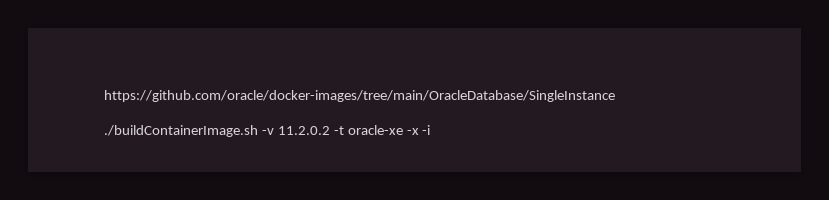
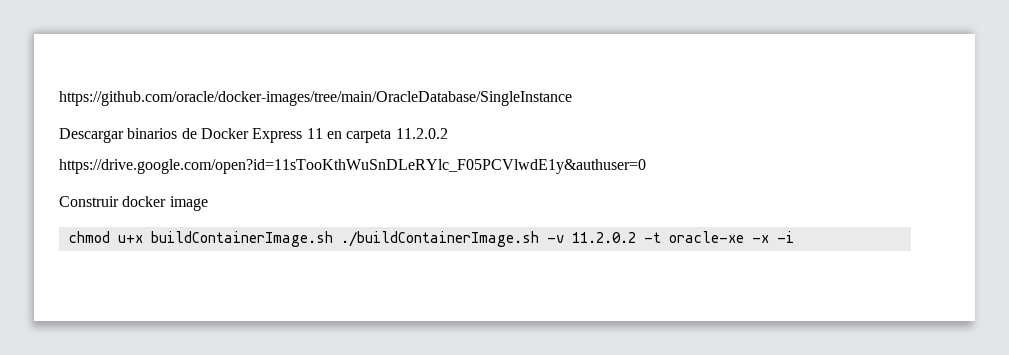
- ./buildContainerImage.sh -v 11.2.0.2 -t oracle-xe -x -i
+ Descargar binarios de Docker Express 11 en carpeta 11.2.0.2
+ https://drive.google.com/open?id=11sTooKthWuSnDLeRYlc_F05PCVlwdE1y&authuser=0
+ Construir docker image
+ chmod u+x buildContainerImage.sh ./buildContainerImage.sh -v 11.2.0.2 -t oracle-xe -x -i

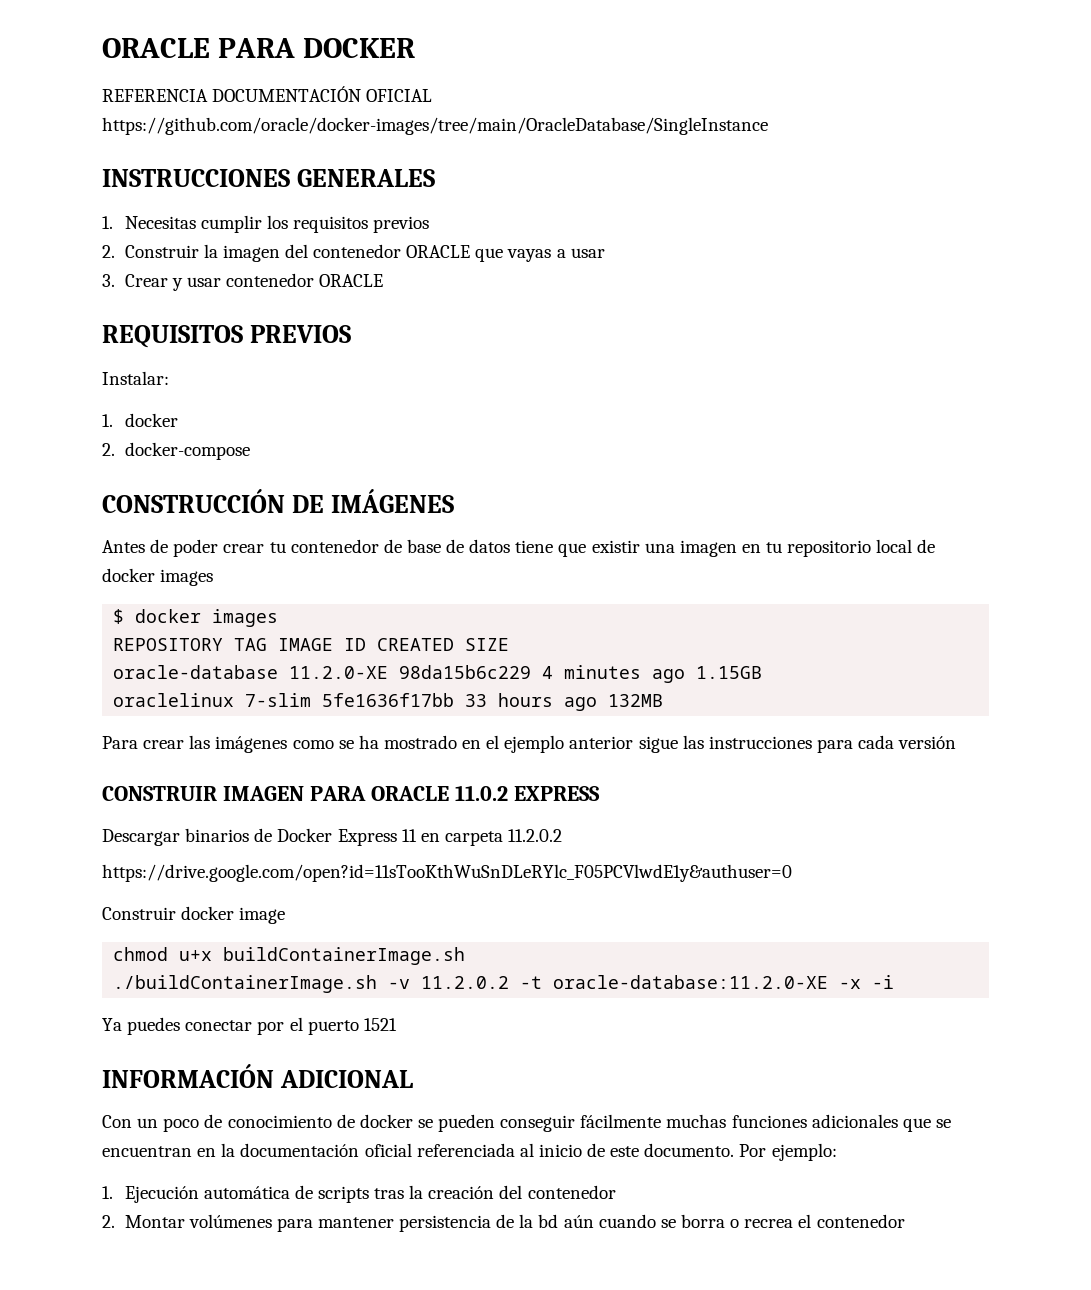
- https://github.com/oracle/docker-images/tree/main/OracleDatabase/SingleInstance
+ ORACLE PARA DOCKER
+ REFERENCIA DOCUMENTACIÓN OFICIAL https://github.com/oracle/docker-images/tree/main/OracleDatabase/SingleInstance
+ INSTRUCCIONES GENERALES
+ 1. Necesitas cumplir los requisitos previos
+ 2. Construir la imagen del contenedor ORACLE que vayas a usar
+ 3. Crear y usar contenedor ORACLE
+ REQUISITOS PREVIOS
+ Instalar:
+ 1. docker
+ 2. docker-compose
+ CONSTRUCCIÓN DE IMÁGENES
+ Antes de poder crear tu contenedor de base de datos tiene que existir una imagen en tu repositorio local de docker images
+ $ docker images
+ REPOSITORY TAG IMAGE ID CREATED SIZE
+ oracle-database 11.2.0-XE 98da15b6c229 4 minutes ago 1.15GB
+ oraclelinux 7-slim 5fe1636f17bb 33 hours ago 132MB
+ Para crear las imágenes como se ha mostrado en el ejemplo anterior sigue las instrucciones para cada versión
+ CONSTRUIR IMAGEN PARA ORACLE 11.0.2 EXPRESS
- chmod u+x buildContainerImage.sh ./buildContainerImage.sh -v 11.2.0.2 -t oracle-xe -x -i
+ chmod u+x buildContainerImage.sh
+ ./buildContainerImage.sh -v 11.2.0.2 -t oracle-database:11.2.0-XE -x -i
+ Ya puedes conectar por el puerto 1521
+ INFORMACIÓN ADICIONAL
+ Con un poco de conocimiento de docker se pueden conseguir fácilmente muchas funciones adicionales que se encuentran en la documentación oficial referenciada al inicio de este documento. Por ejemplo:
+ 1. Ejecución automática de scripts tras la creación del contenedor
+ 2. Montar volúmenes para mantener persistencia de la bd aún cuando se borra o recrea el contenedor

